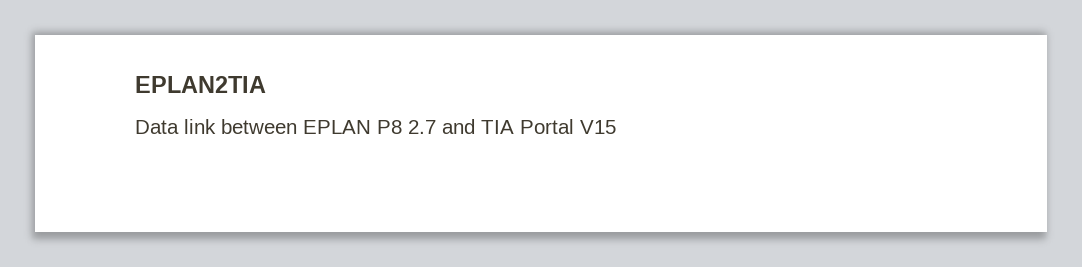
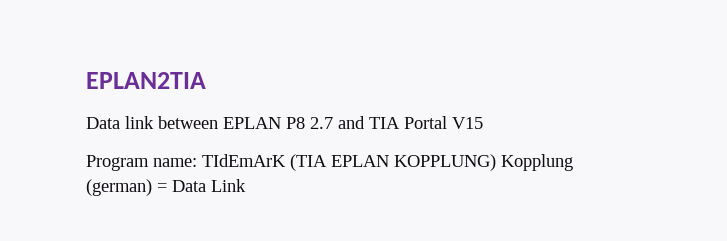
+ Program name: TIdEmArK (TIA EPLAN KOPPLUNG) Kopplung (german) = Data Link

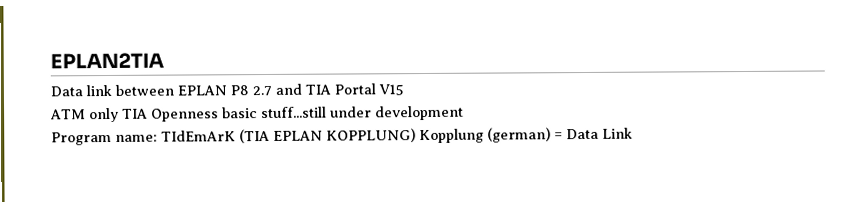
+ ATM only TIA Openness basic stuff...still under development

